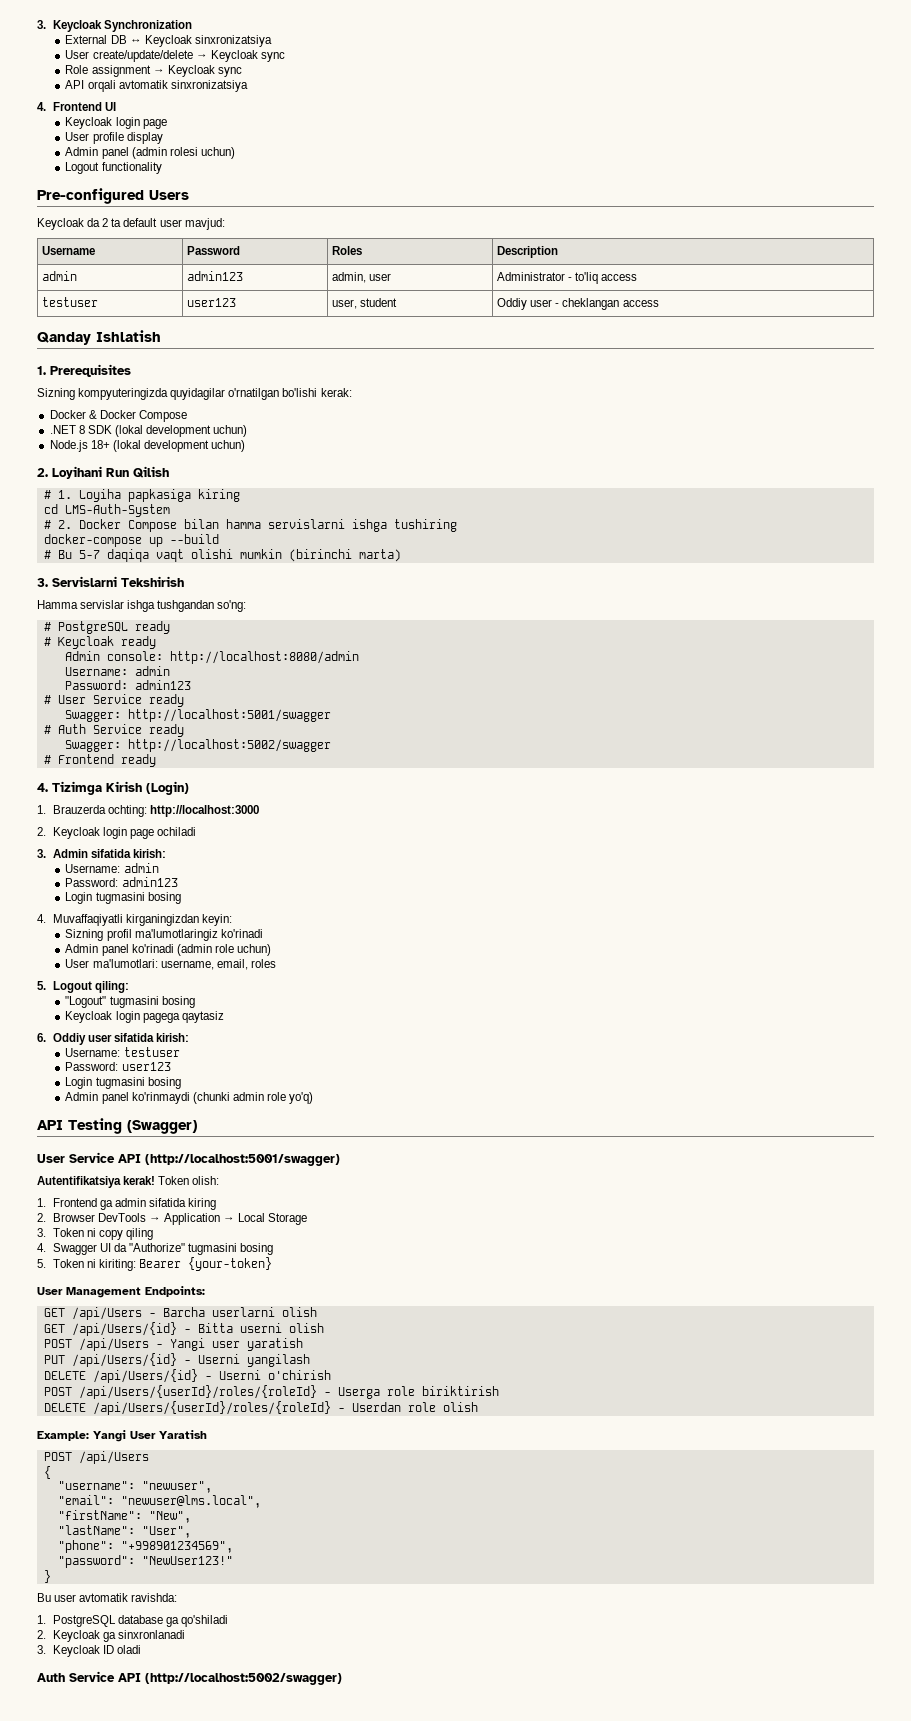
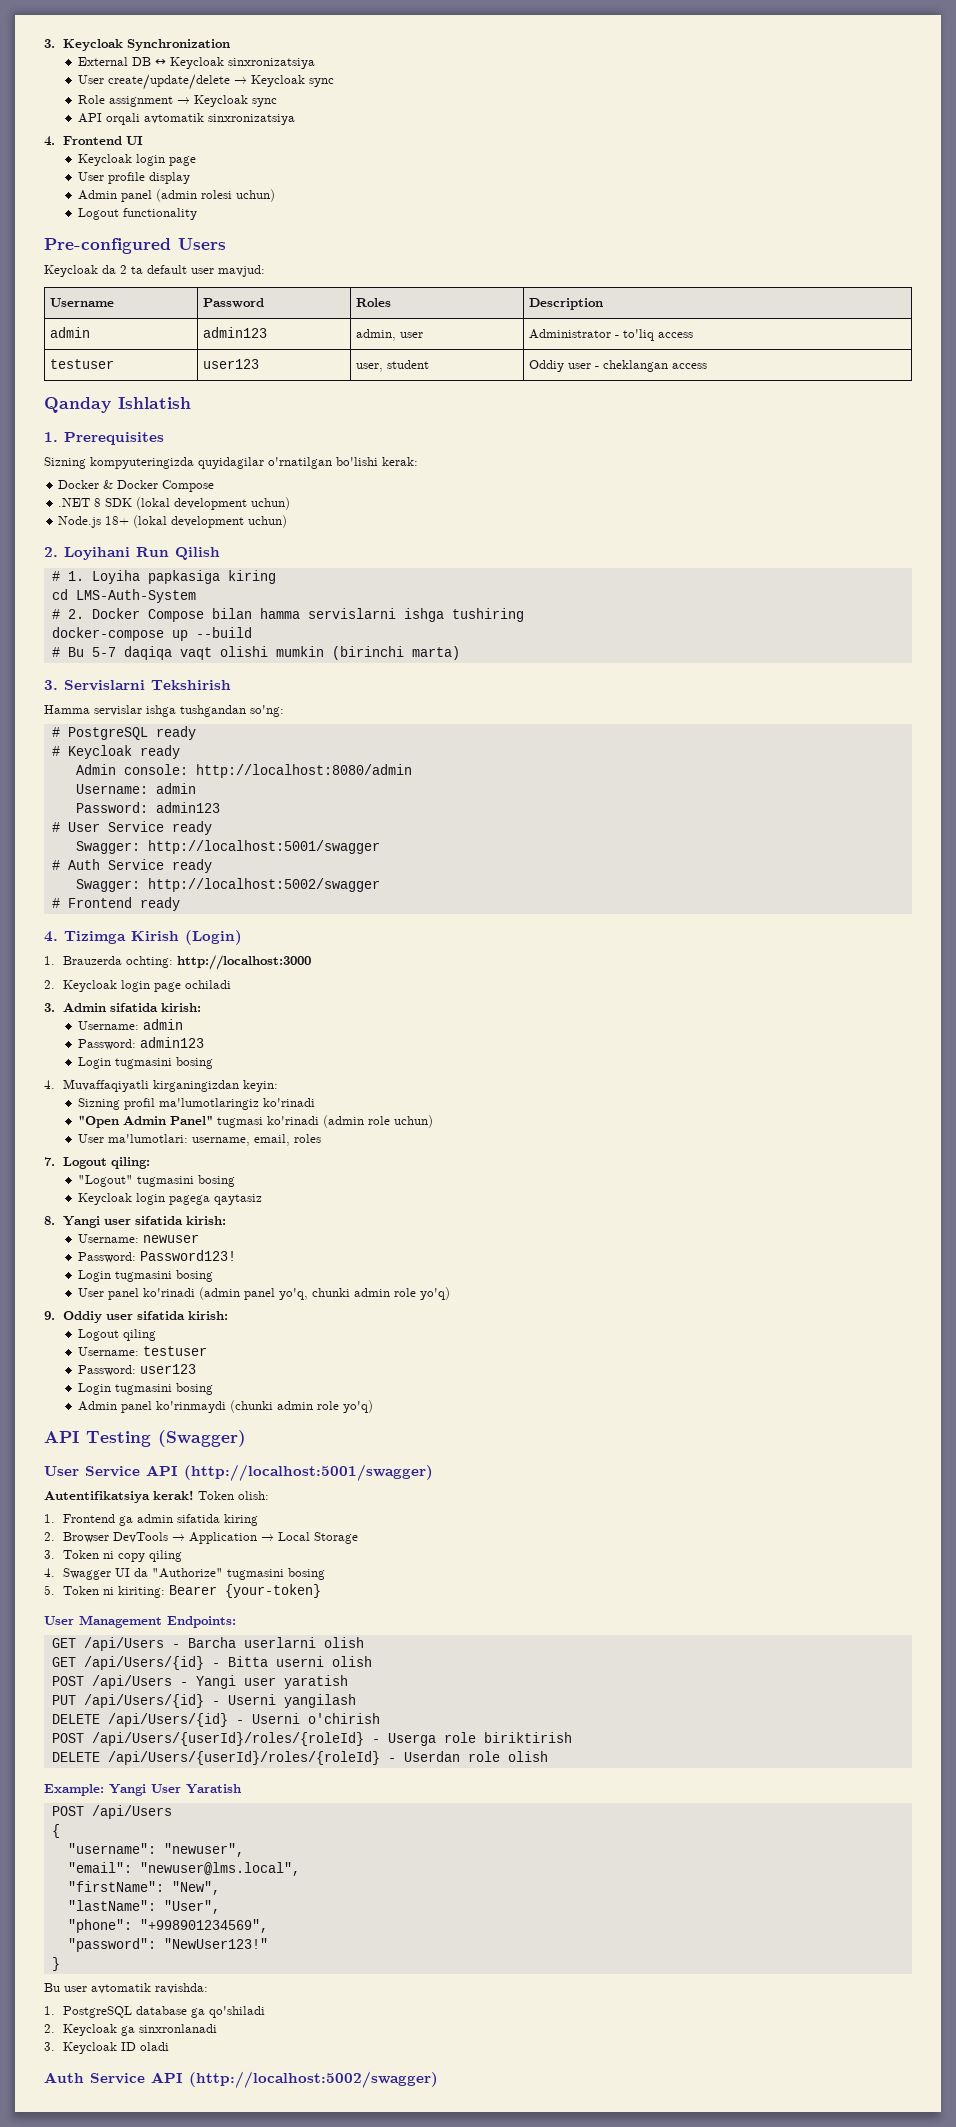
- Admin panel ko'rinadi (admin role uchun)
+ "Open Admin Panel" tugmasi ko'rinadi (admin role uchun)
- 5. Logout qiling:
+ 7. Logout qiling:
- 6. Oddiy user sifatida kirish:
+ 8. Yangi user sifatida kirish:
+ Username: newuser
+ Password: Password123!
+ Login tugmasini bosing
+ User panel ko'rinadi (admin panel yo'q, chunki admin role yo'q)
+ 9. Oddiy user sifatida kirish:
+ Logout qiling

